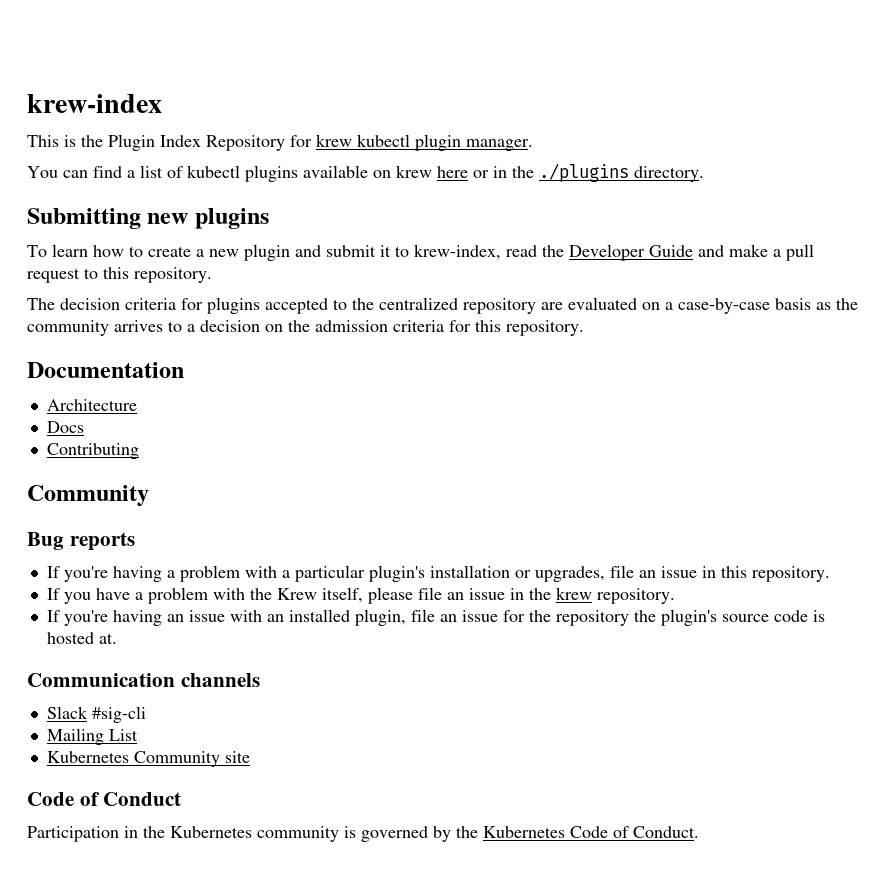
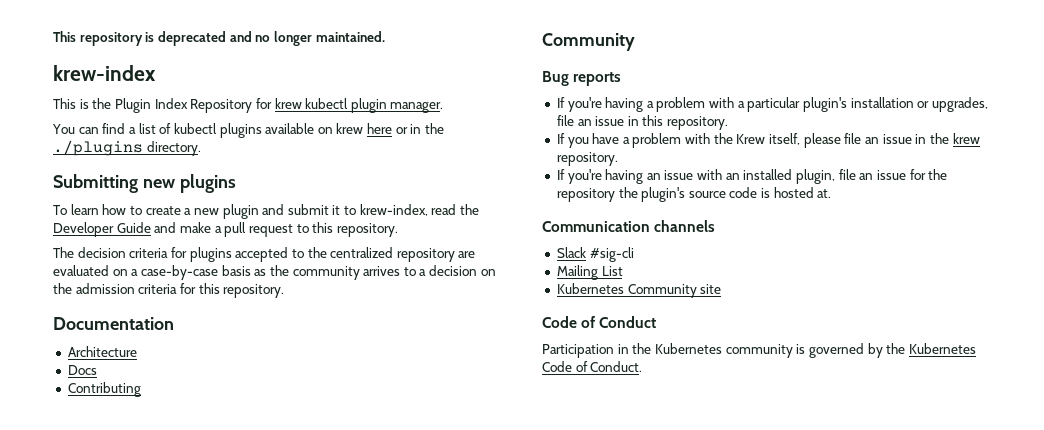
+ This repository is deprecated and no longer maintained.

